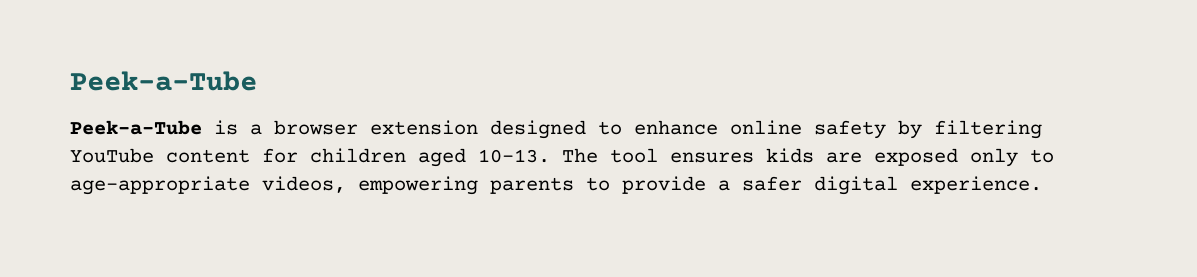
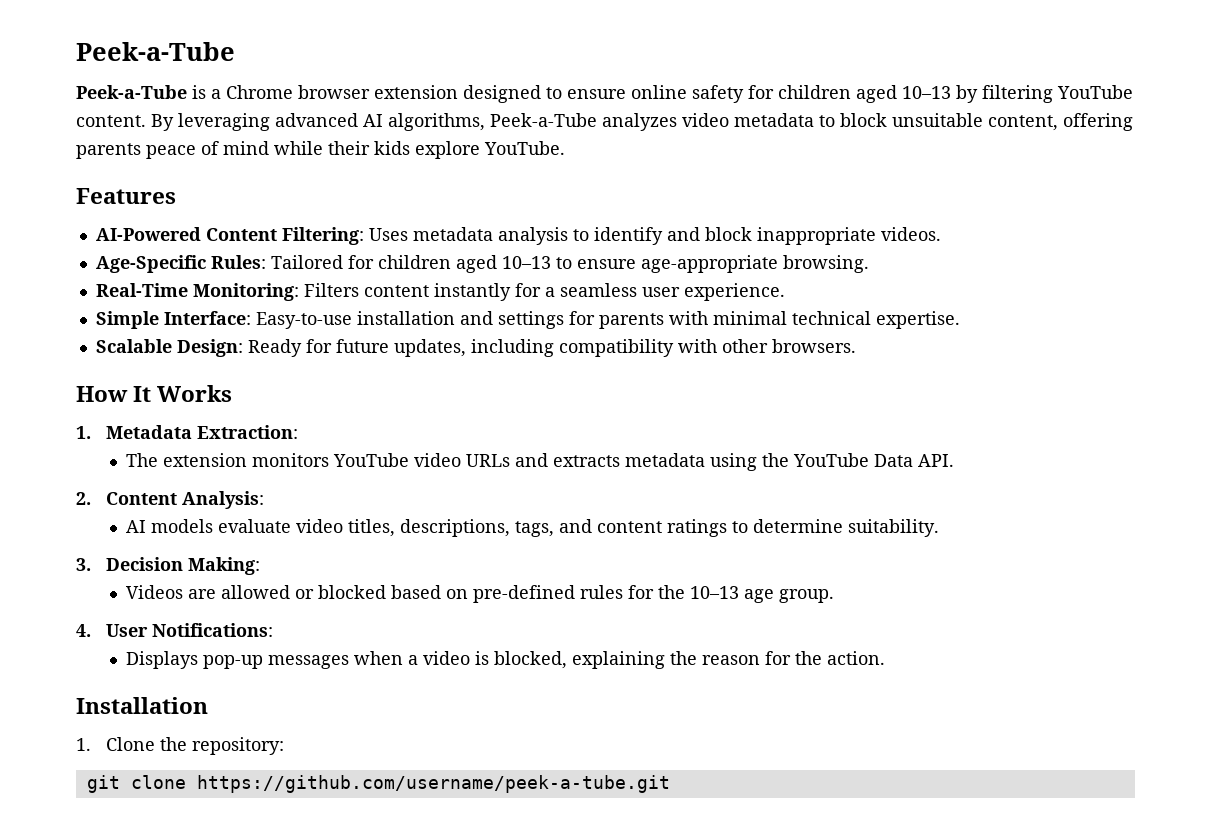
- Peek-a-Tube is a browser extension designed to enhance online safety by filtering YouTube content for children aged 10–13. The tool ensures kids are exposed only to age-appropriate videos, empowering parents to provide a safer digital experience.
+ Peek-a-Tube is a Chrome browser extension designed to ensure online safety for children aged 10–13 by filtering YouTube content. By leveraging advanced AI algorithms, Peek-a-Tube analyzes video metadata to block unsuitable content, offering parents peace of mind while their kids explore YouTube.
+ Features
+ AI-Powered Content Filtering: Uses metadata analysis to identify and block inappropriate videos.
+ Age-Specific Rules: Tailored for children aged 10–13 to ensure age-appropriate browsing.
+ Real-Time Monitoring: Filters content instantly for a seamless user experience.
+ Simple Interface: Easy-to-use installation and settings for parents with minimal technical expertise.
+ Scalable Design: Ready for future updates, including compatibility with other browsers.
+ How It Works
+ 1. Metadata Extraction:
+ The extension monitors YouTube video URLs and extracts metadata using the YouTube Data API.
+ 2. Content Analysis:
+ AI models evaluate video titles, descriptions, tags, and content ratings to determine suitability.
+ 3. Decision Making:
+ Videos are allowed or blocked based on pre-defined rules for the 10–13 age group.
+ 4. User Notifications:
+ Displays pop-up messages when a video is blocked, explaining the reason for the action.
+ Installation
+ 1. Clone the repository:
+ git clone https://github.com/username/peek-a-tube.git

